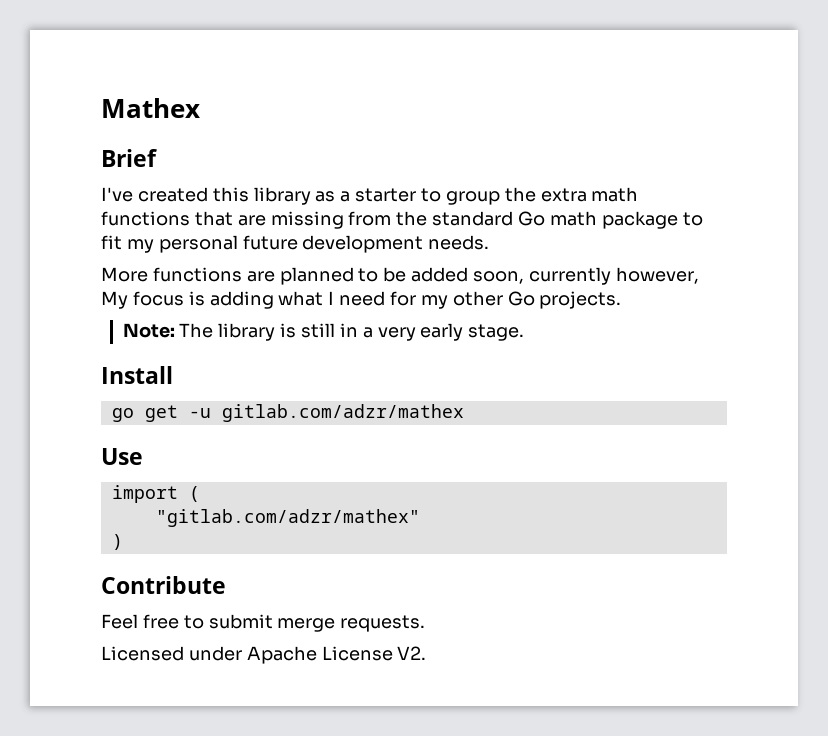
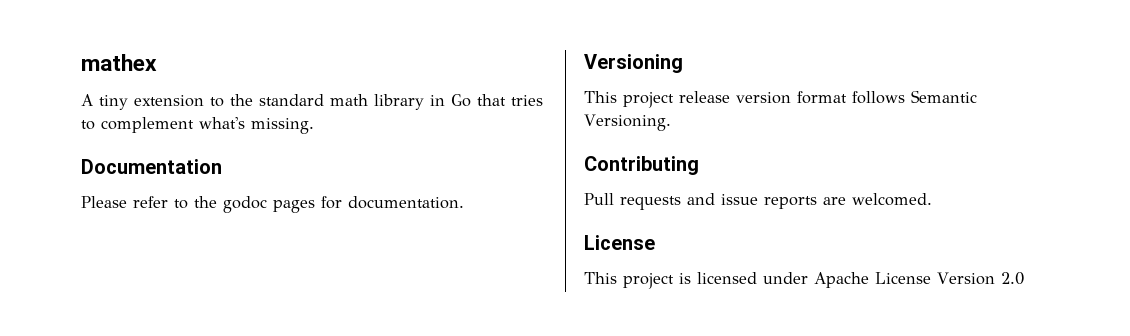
- Mathex
- Brief
- I've created this library as a starter to group the extra math functions that are missing from the standard Go math package to fit my personal future development needs.
- More functions are planned to be added soon, currently however, My focus is adding what I need for my other Go projects.
- Note: The library is still in a very early stage.
- Install
- go get -u gitlab.com/adzr/mathex
- Use
- import (
- "gitlab.com/adzr/mathex"
- )
- Contribute
- Feel free to submit merge requests.
- Licensed under Apache License V2.
+ mathex
+ A tiny extension to the standard math library in Go that tries to complement what's missing.
+ Documentation
+ Please refer to the godoc pages for documentation.
+ Versioning
+ This project release version format follows Semantic Versioning.
+ Contributing
+ Pull requests and issue reports are welcomed.
+ License
+ This project is licensed under Apache License Version 2.0

